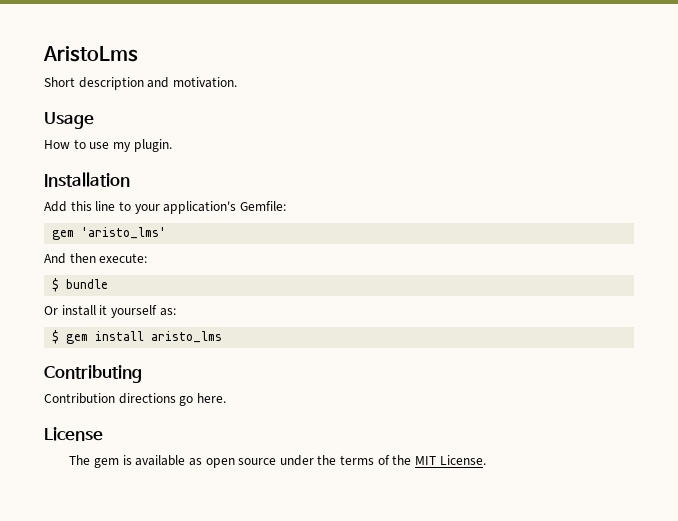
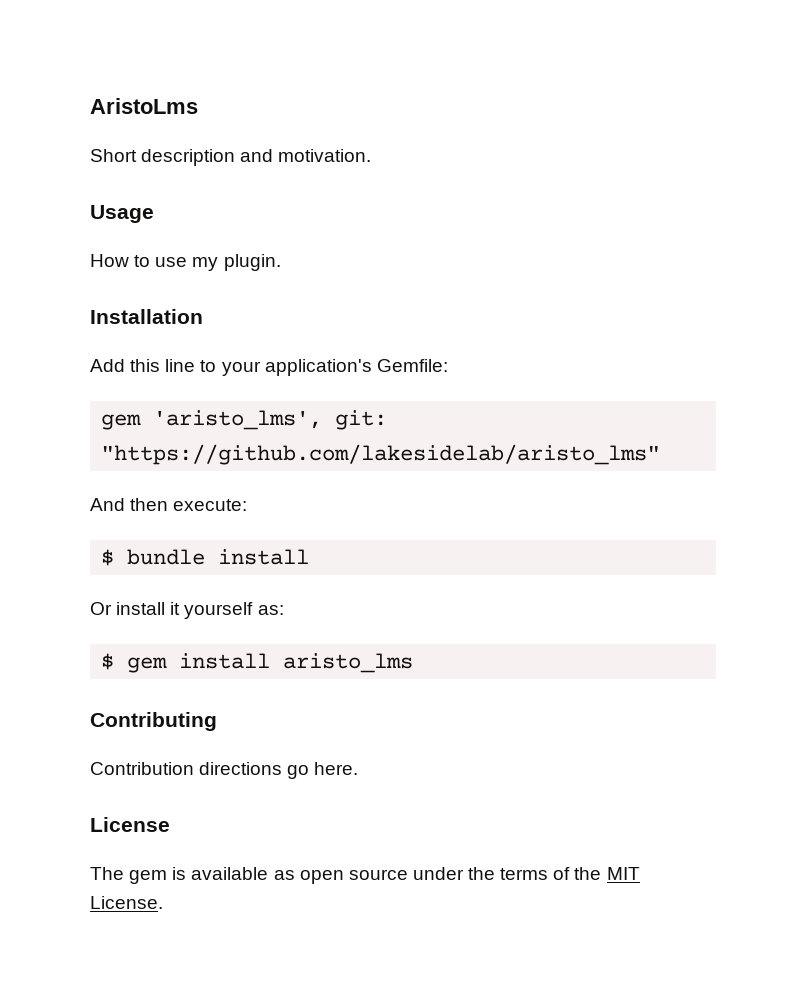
- gem 'aristo_lms'
+ gem 'aristo_lms', git: "https://github.com/lakesidelab/aristo_lms"
- $ bundle
+ $ bundle install

